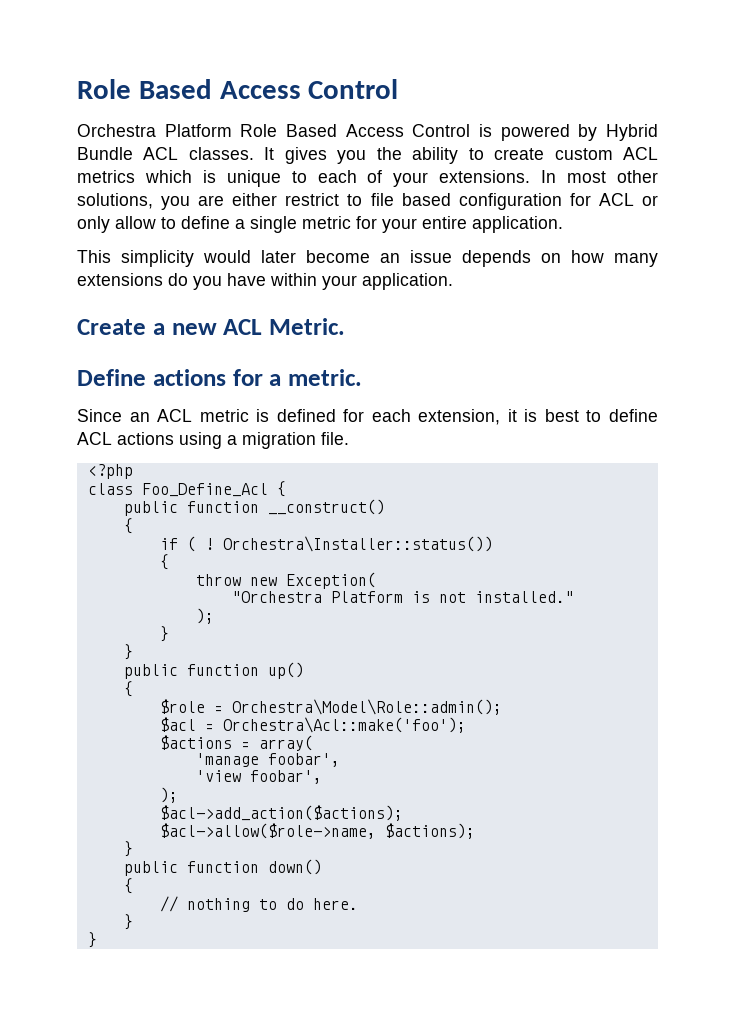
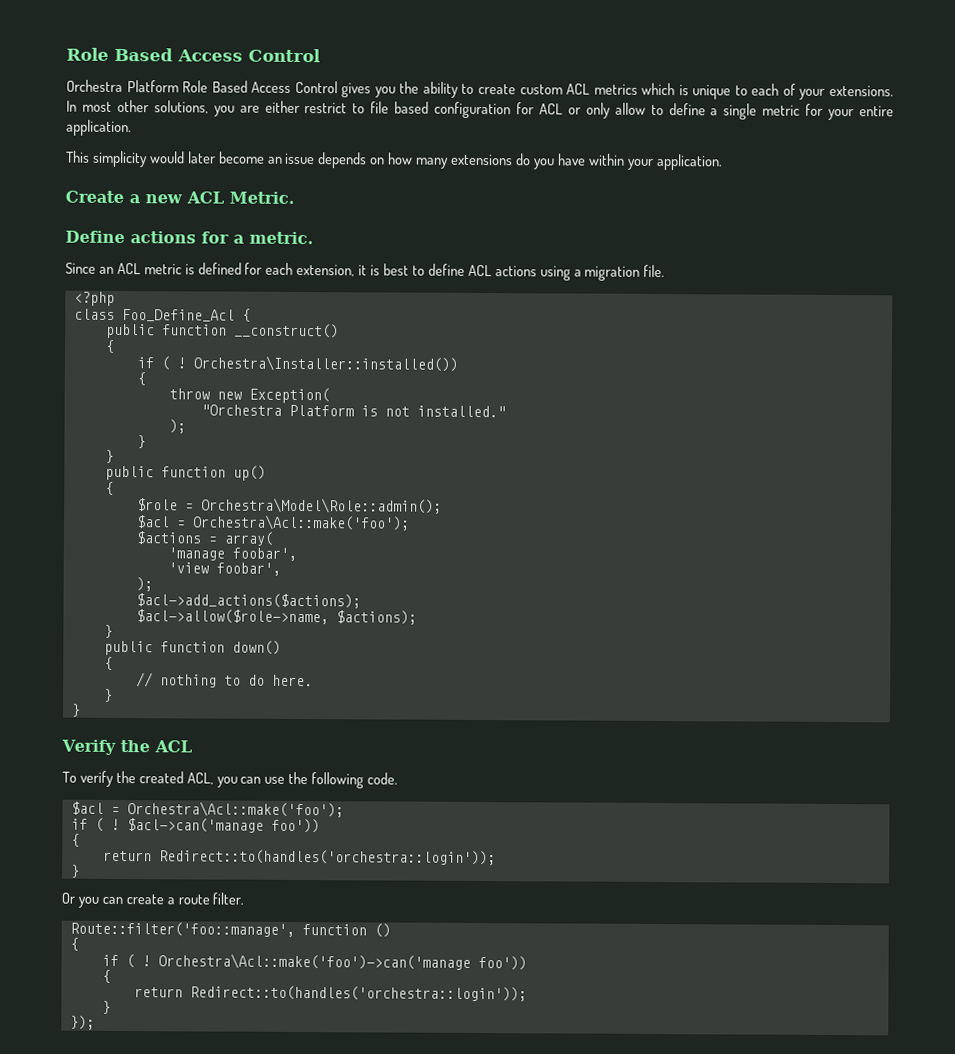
- Orchestra Platform Role Based Access Control is powered by Hybrid Bundle ACL classes. It gives you the ability to create custom ACL metrics which is unique to each of your extensions.
+ Orchestra Platform Role Based Access Control gives you the ability to create custom ACL metrics which is unique to each of your extensions.
- Orchestra\Installer::status())
+ Orchestra\Installer::installed())
- $acl->add_action($actions);
+ $acl->add_actions($actions);
+ Verify the ACL
+ To verify the created ACL, you can use the following code.
+ $acl = Orchestra\Acl::make('foo');
+ if ( ! $acl->can('manage foo'))
+ {
+ return Redirect::to(handles('orchestra::login'));
+ }
+ Or you can create a route filter.
+ Route::filter('foo::manage', function ()
+ {
+ if ( ! Orchestra\Acl::make('foo')->can('manage foo'))
+ {
+ return Redirect::to(handles('orchestra::login'));
+ }
+ });

